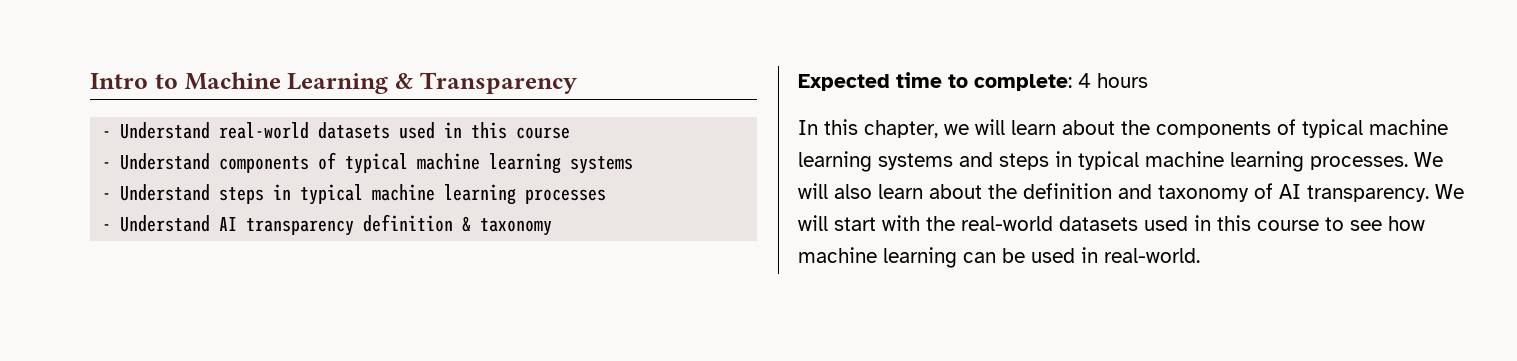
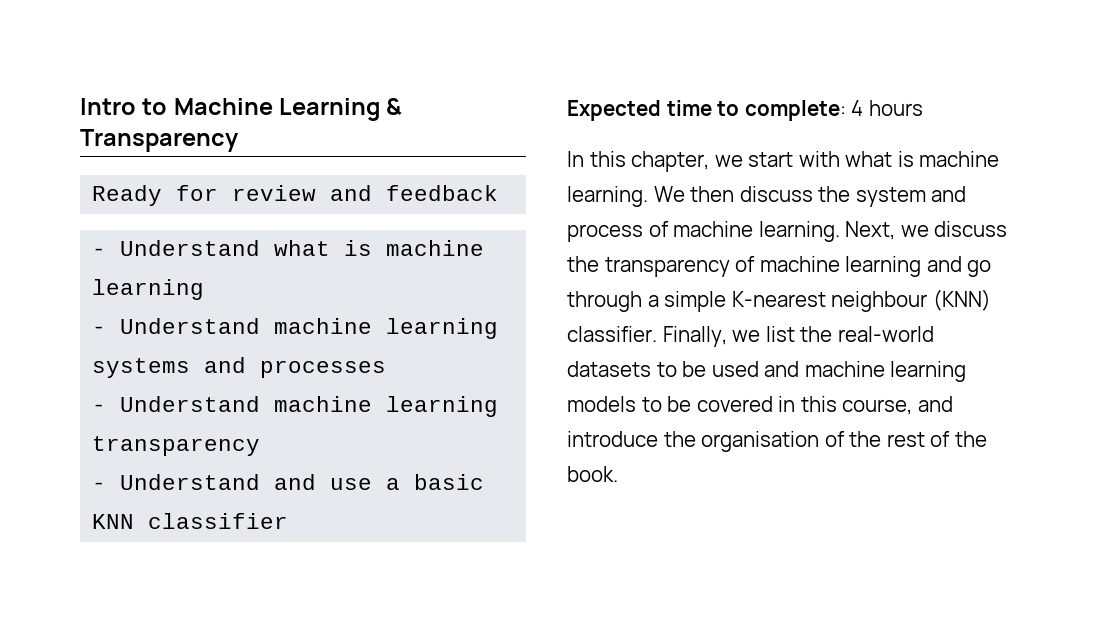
- - Understand real-world datasets used in this course
- - Understand components of typical machine learning systems
- - Understand steps in typical machine learning processes
+ Ready for review and feedback
+ - Understand what is machine learning
+ - Understand machine learning systems and processes
- - Understand AI transparency definition & taxonomy
+ - Understand machine learning transparency
+ - Understand and use a basic KNN classifier
- In this chapter, we will learn about the components of typical machine learning systems and steps in typical machine learning processes. We will also learn about the definition and taxonomy of AI transparency. We will start with the real-world datasets used in this course to see how machine learning can be used in real-world.
+ In this chapter, we start with what is machine learning. We then discuss the system and process of machine learning. Next, we discuss the transparency of machine learning and go through a simple K-nearest neighbour (KNN) classifier. Finally, we list the real-world datasets to be used and machine learning models to be covered in this course, and introduce the organisation of the rest of the book.

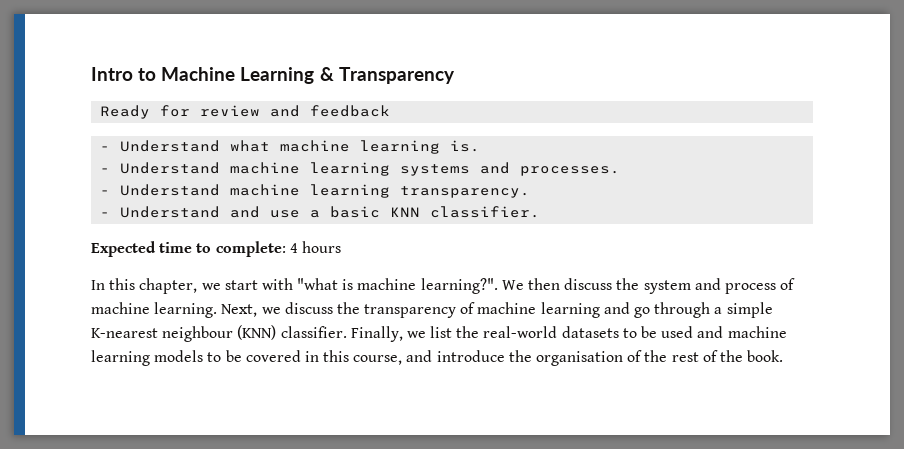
- - Understand what is machine learning
+ - Understand what machine learning is.
- - Understand machine learning systems and processes
- - Understand machine learning transparency
+ - Understand machine learning systems and processes.
+ - Understand machine learning transparency.
- - Understand and use a basic KNN classifier
+ - Understand and use a basic KNN classifier.
- In this chapter, we start with what is machine learning.
+ In this chapter, we start with "what is machine learning?".

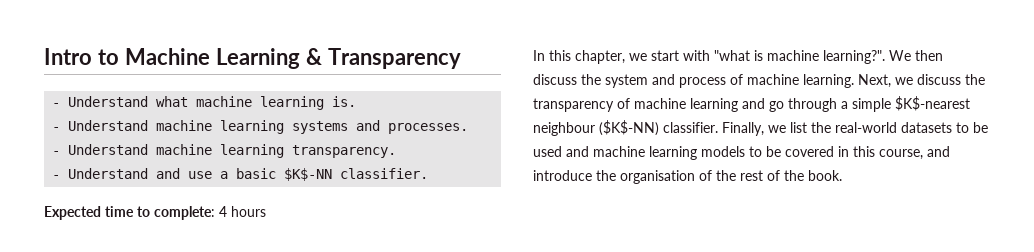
- Ready for review and feedback
- - Understand and use a basic KNN classifier.
+ - Understand and use a basic $K$-NN classifier.
- Next, we discuss the transparency of machine learning and go through a simple K-nearest neighbour (KNN) classifier.
+ Next, we discuss the transparency of machine learning and go through a simple $K$-nearest neighbour ($K$-NN) classifier.

